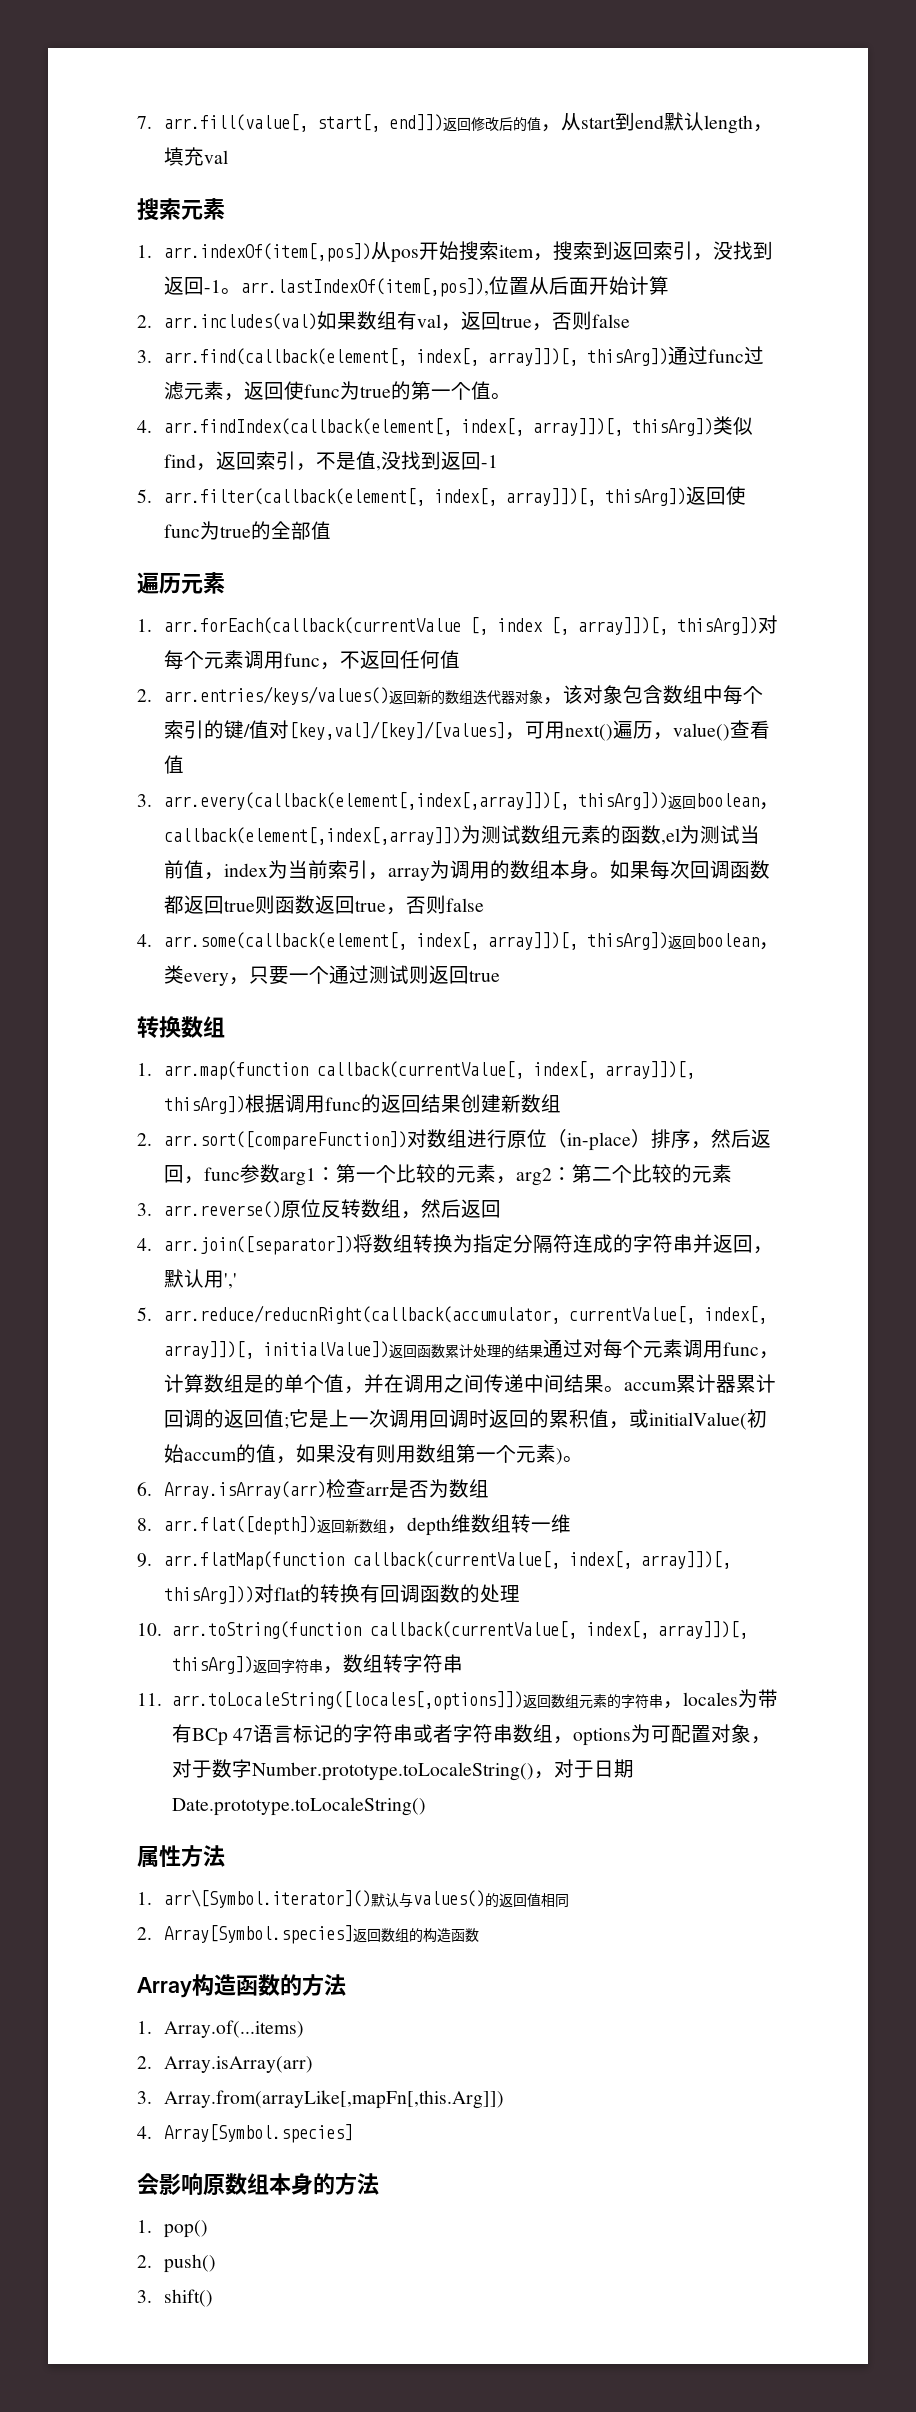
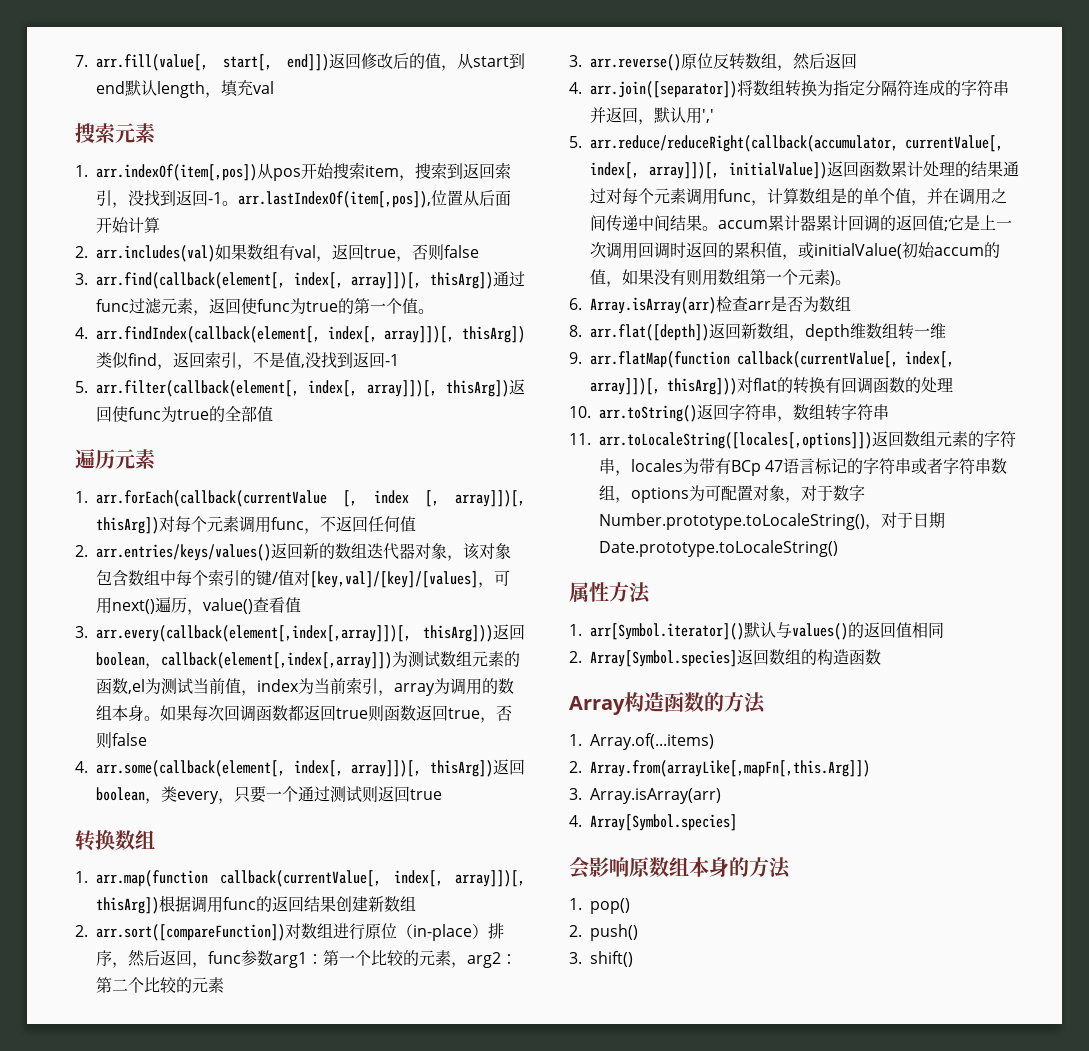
- 5. arr.reduce/reducnRight(callback(accumulator, currentValue[, index[, array]])[, initialValue])返回函数累计处理的结果通过对每个元素调用func，计算数组是的单个值，并在调用之间传递中间结果。accum累计器累计回调的返回值;它是上一次调用回调时返回的累积值，或initialValue(初始accum的值，如果没有则用数组第一个元素)。
+ 5. arr.reduce/reduceRight(callback(accumulator, currentValue[, index[, array]])[, initialValue])返回函数累计处理的结果通过对每个元素调用func，计算数组是的单个值，并在调用之间传递中间结果。accum累计器累计回调的返回值;它是上一次调用回调时返回的累积值，或initialValue(初始accum的值，如果没有则用数组第一个元素)。
- 10. arr.toString(function callback(currentValue[, index[, array]])[, thisArg])返回字符串，数组转字符串
+ 10. arr.toString()返回字符串，数组转字符串
- 1. arr\[Symbol.iterator]()默认与values()的返回值相同
+ 1. arr[Symbol.iterator]()默认与values()的返回值相同
- 2. Array.isArray(arr)
- 3. Array.from(arrayLike[,mapFn[,this.Arg]])
+ 2. Array.from(arrayLike[,mapFn[,this.Arg]])
+ 3. Array.isArray(arr)

